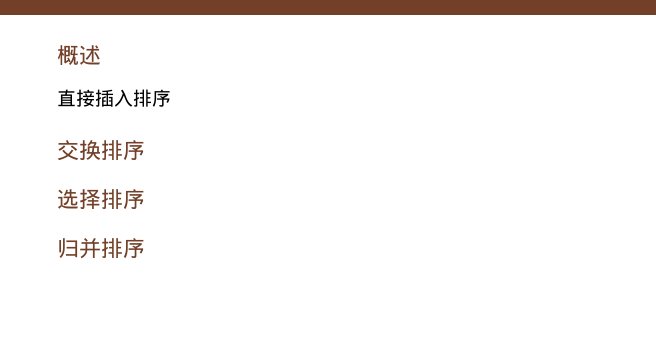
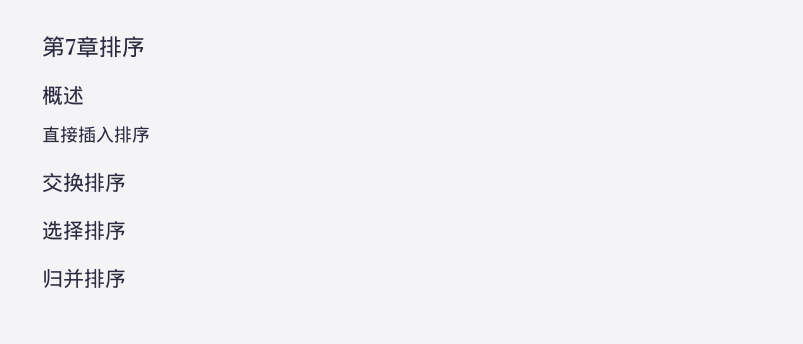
+ 第7章排序

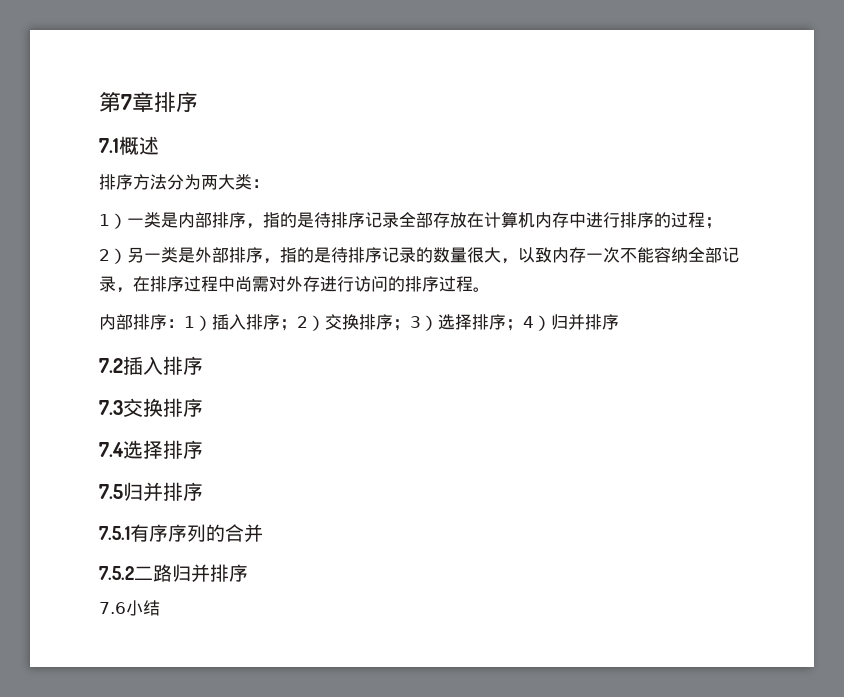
- 概述
+ 7.1概述
- 直接插入排序
+ 排序方法分为两大类：
+ 1）一类是内部排序，指的是待排序记录全部存放在计算机内存中进行排序的过程；
+ 2）另一类是外部排序，指的是待排序记录的数量很大，以致内存一次不能容纳全部记录，在排序过程中尚需对外存进行访问的排序过程。
+ 内部排序：1）插入排序；2）交换排序；3）选择排序；4）归并排序
+ 7.2插入排序
- 交换排序
+ 7.3交换排序
- 选择排序
+ 7.4选择排序
- 归并排序
+ 7.5归并排序
+ 7.5.1有序序列的合并
+ 7.5.2二路归并排序
+ 7.6小结

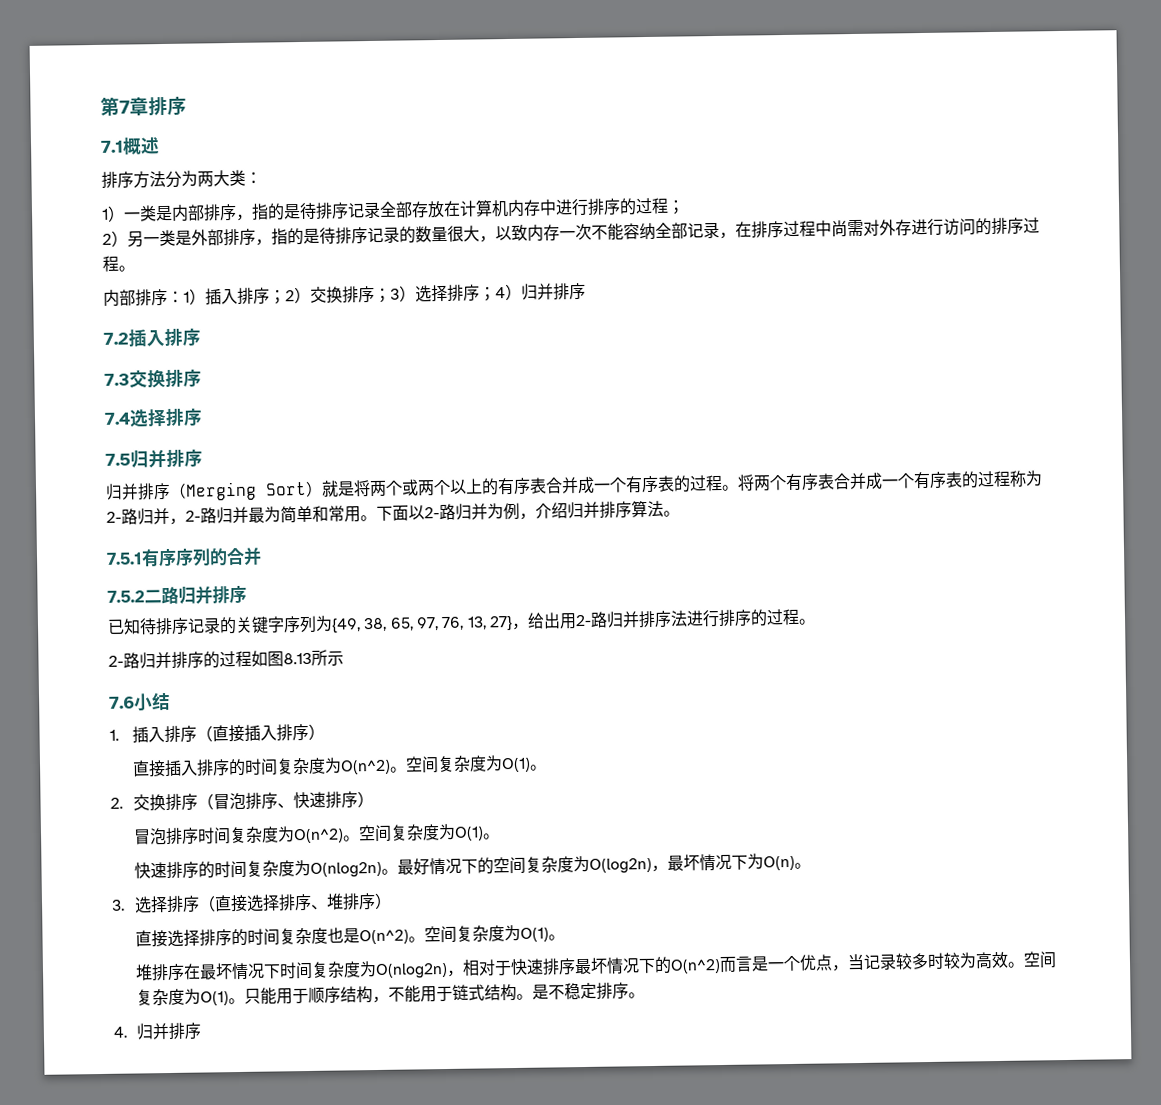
+ 归并排序（Merging Sort）就是将两个或两个以上的有序表合并成一个有序表的过程。将两个有序表合并成一个有序表的过程称为2-路归并，2-路归并最为简单和常用。下面以2-路归并为例，介绍归并排序算法。
+ 已知待排序记录的关键字序列为{49, 38, 65, 97, 76, 13, 27}，给出用2-路归并排序法进行排序的过程。
+ 2-路归并排序的过程如图8.13所示
  7.6小结
+ 1.插入排序（直接插入排序）
+ 直接插入排序的时间复杂度为O(n^2)。空间复杂度为O(1)。
+ 2.交换排序（冒泡排序、快速排序）
+ 冒泡排序时间复杂度为O(n^2)。空间复杂度为O(1)。
+ 快速排序的时间复杂度为O(nlog2n)。最好情况下的空间复杂度为O(log2n)，最坏情况下为O(n)。
+ 3.选择排序（直接选择排序、堆排序）
+ 直接选择排序的时间复杂度也是O(n^2)。空间复杂度为O(1)。
+ 堆排序在最坏情况下时间复杂度为O(nlog2n)，相对于快速排序最坏情况下的O(n^2)而言是一个优点，当记录较多时较为高效。空间复杂度为O(1)。只能用于顺序结构，不能用于链式结构。是不稳定排序。
+ 4.归并排序

